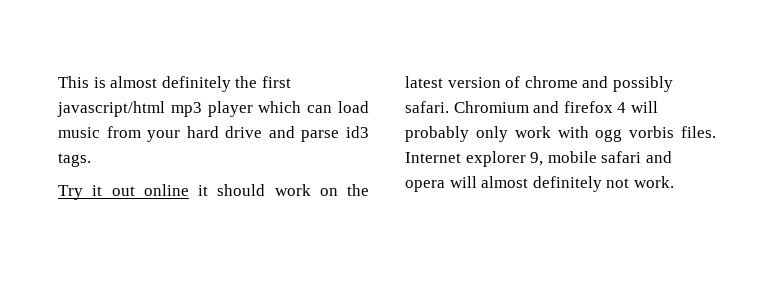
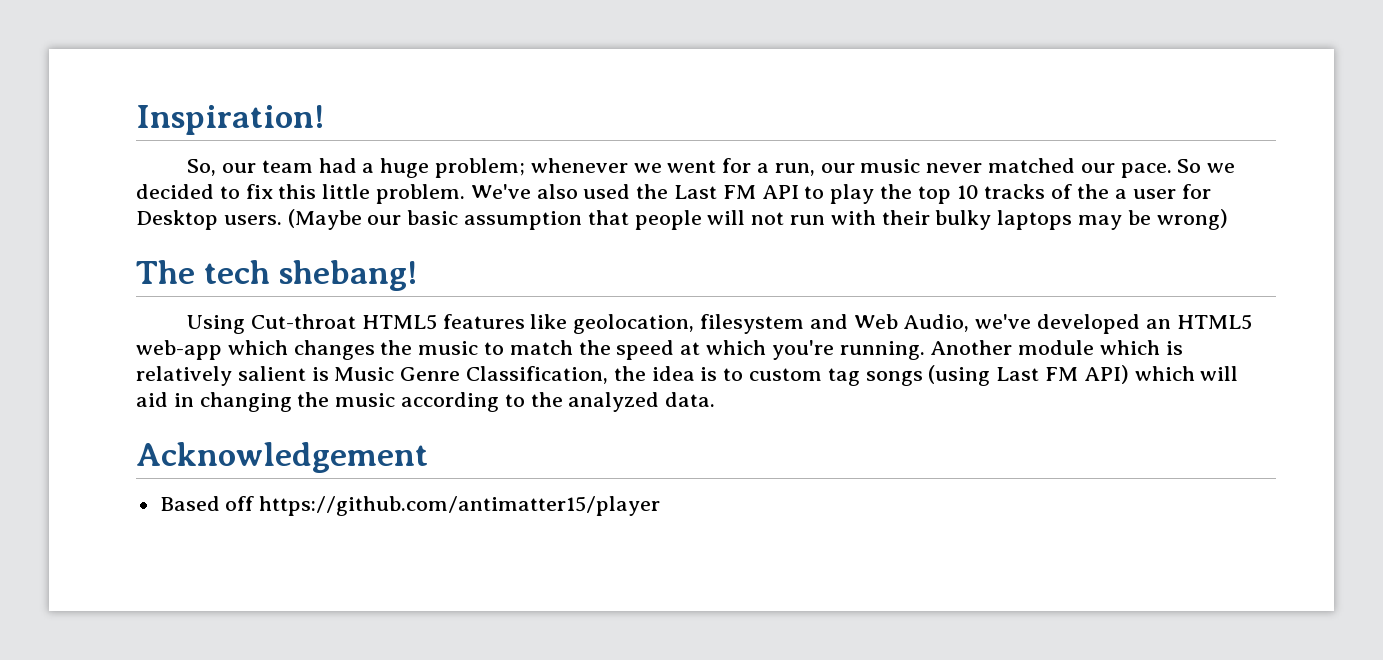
- This is almost definitely the first javascript/html mp3 player which can load music from your hard drive and parse id3 tags.
- Try it out online it should work on the latest version of chrome and possibly safari. Chromium and firefox 4 will probably only work with ogg vorbis files. Internet explorer 9, mobile safari and opera will almost definitely not work.
+ Inspiration!
+ So, our team had a huge problem; whenever we went for a run, our music never matched our pace. So we decided to fix this little problem. We've also used the Last FM API to play the top 10 tracks of the a user for Desktop users. (Maybe our basic assumption that people will not run with their bulky laptops may be wrong)
+ The tech shebang!
+ Using Cut-throat HTML5 features like geolocation, filesystem and Web Audio, we've developed an HTML5 web-app which changes the music to match the speed at which you're running. Another module which is relatively salient is Music Genre Classification, the idea is to custom tag songs (using Last FM API) which will aid in changing the music according to the analyzed data.
+ Acknowledgement
+ Based off https://github.com/antimatter15/player

